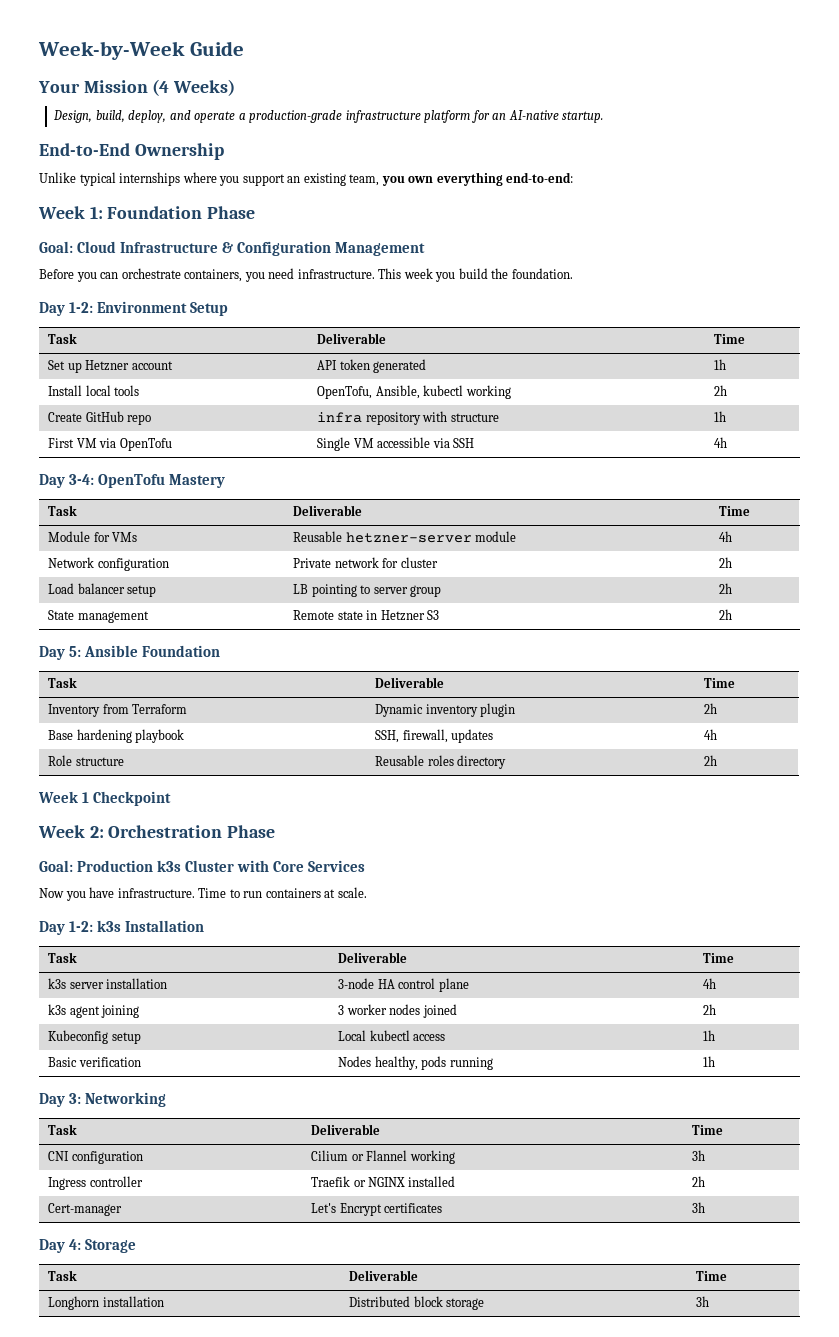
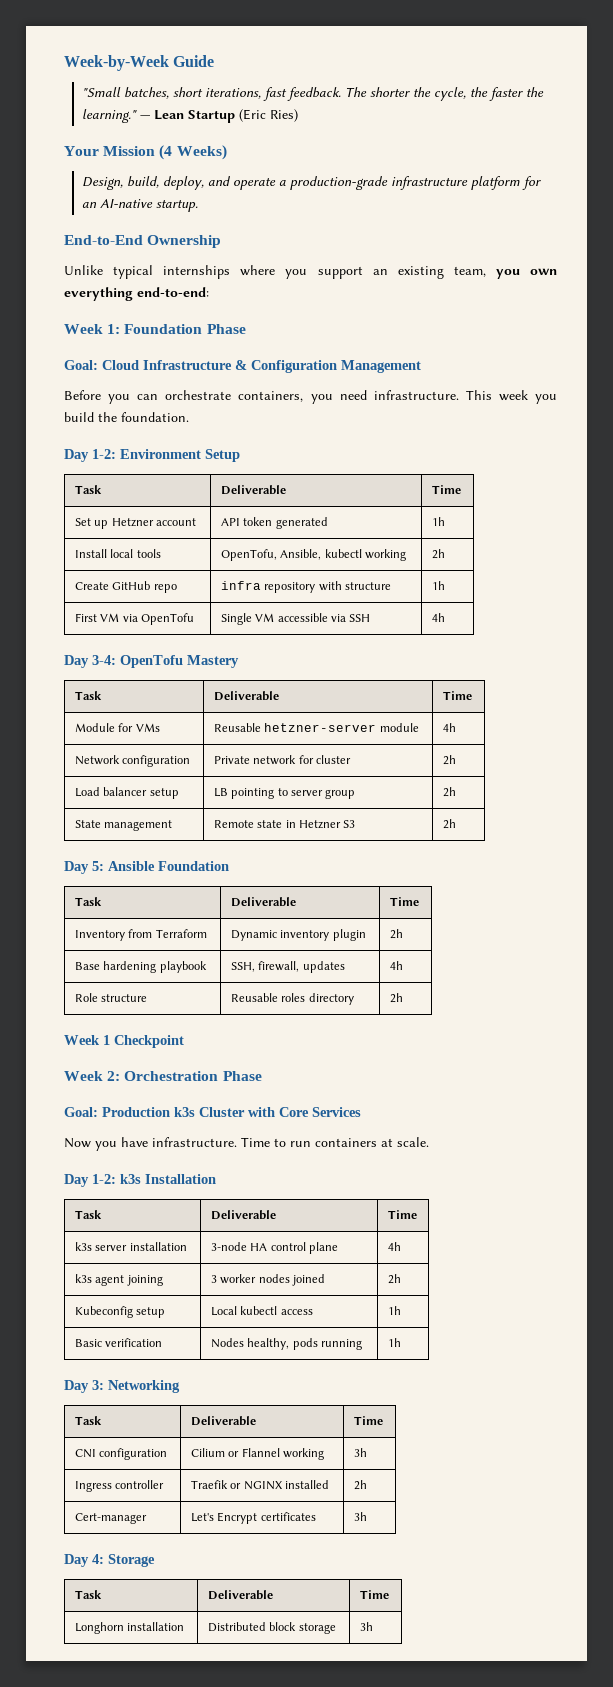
+ "Small batches, short iterations, fast feedback. The shorter the cycle, the faster the learning." — Lean Startup (Eric Ries)

